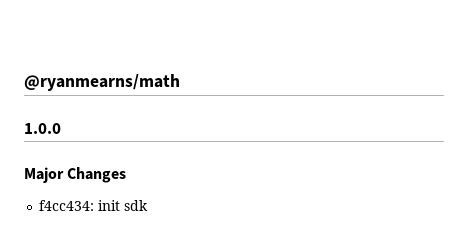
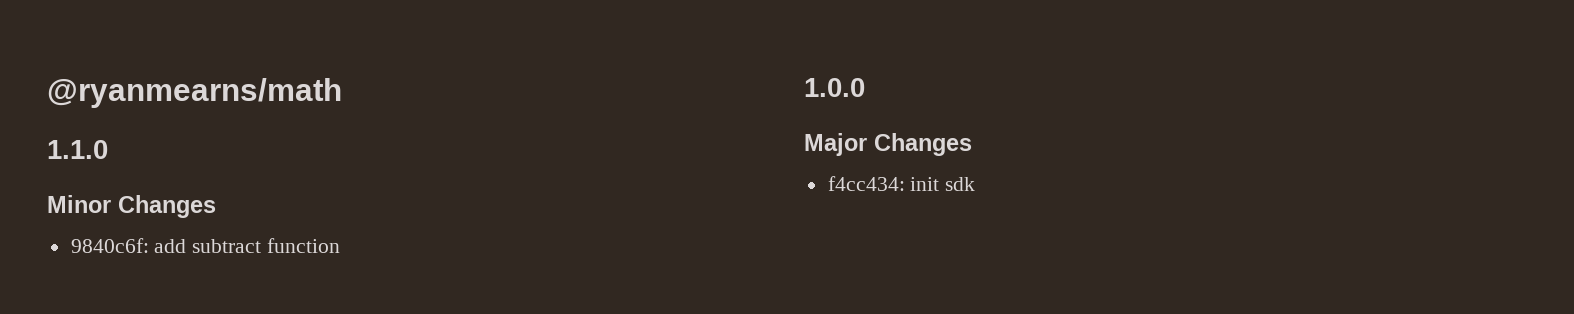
+ 1.1.0
+ Minor Changes
+ 9840c6f: add subtract function

